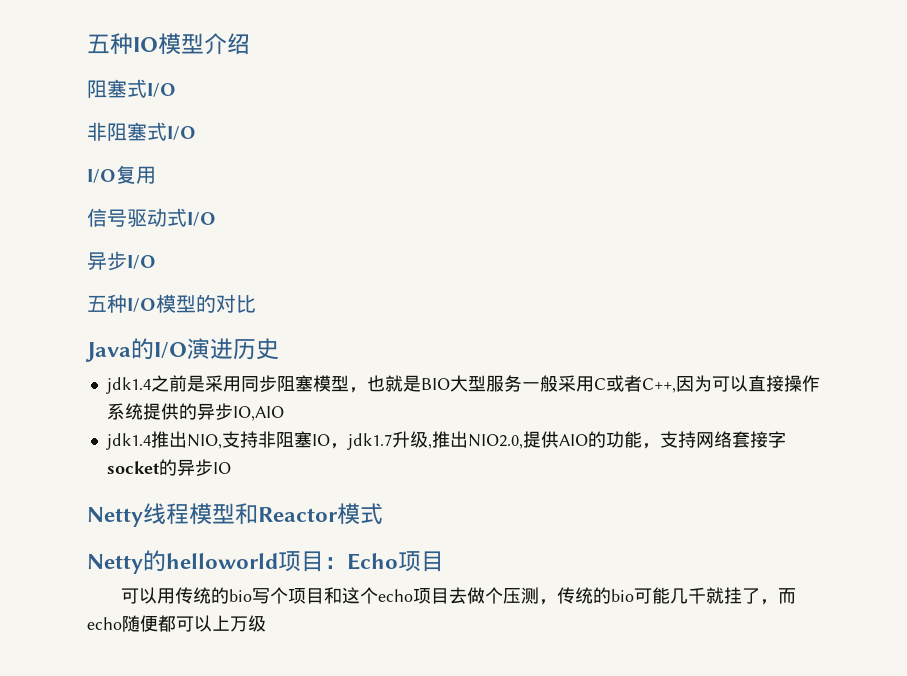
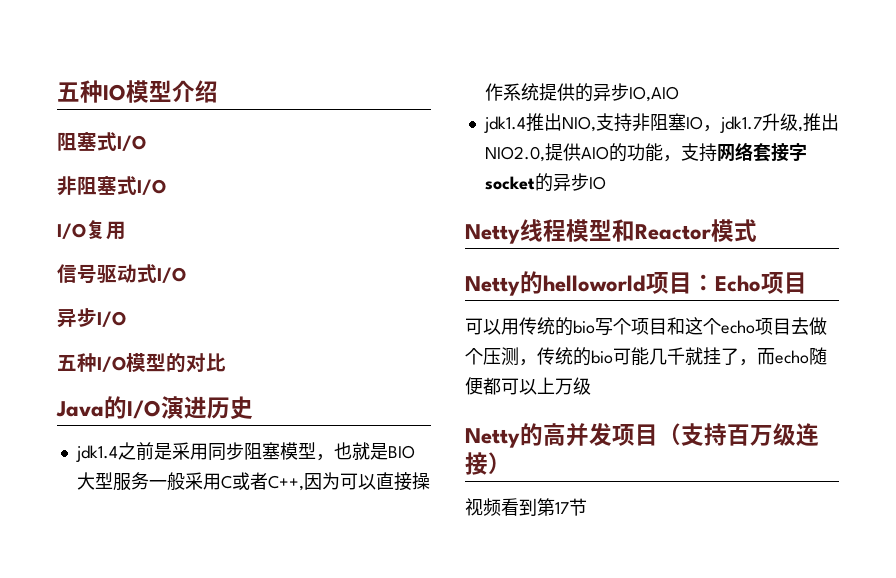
+ Netty的高并发项目（支持百万级连接）
+ 视频看到第17节

